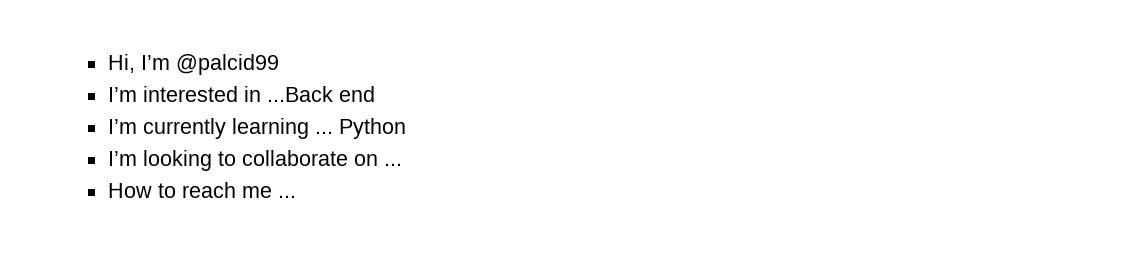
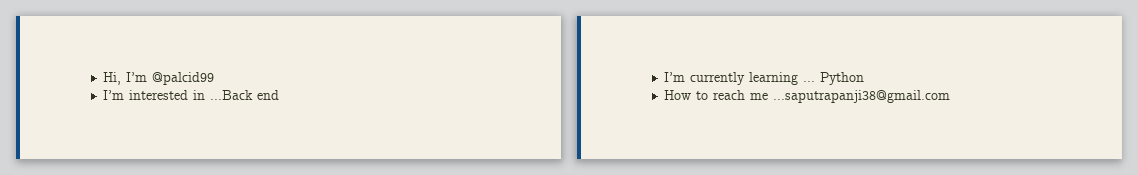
- I’m looking to collaborate on ...
- How to reach me ...
+ How to reach me ...saputrapanji38@gmail.com

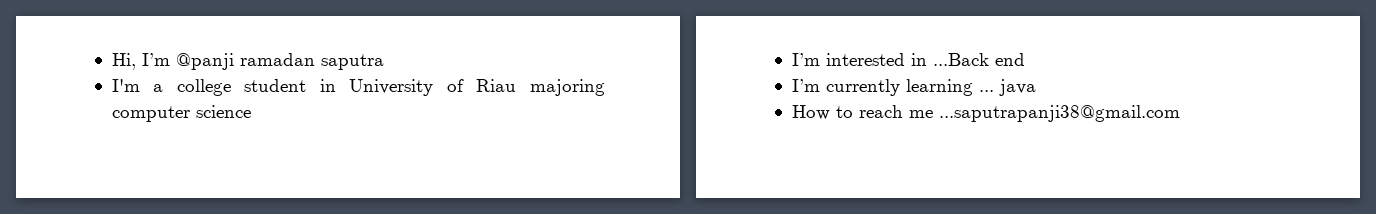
- Hi, I’m @palcid99
+ Hi, I’m @panji ramadan saputra
+ I'm a college student in University of Riau majoring computer science
- I’m currently learning ... Python
+ I’m currently learning ... java

